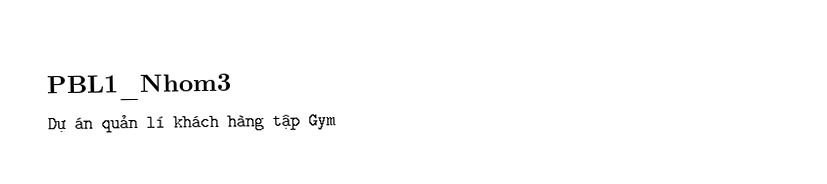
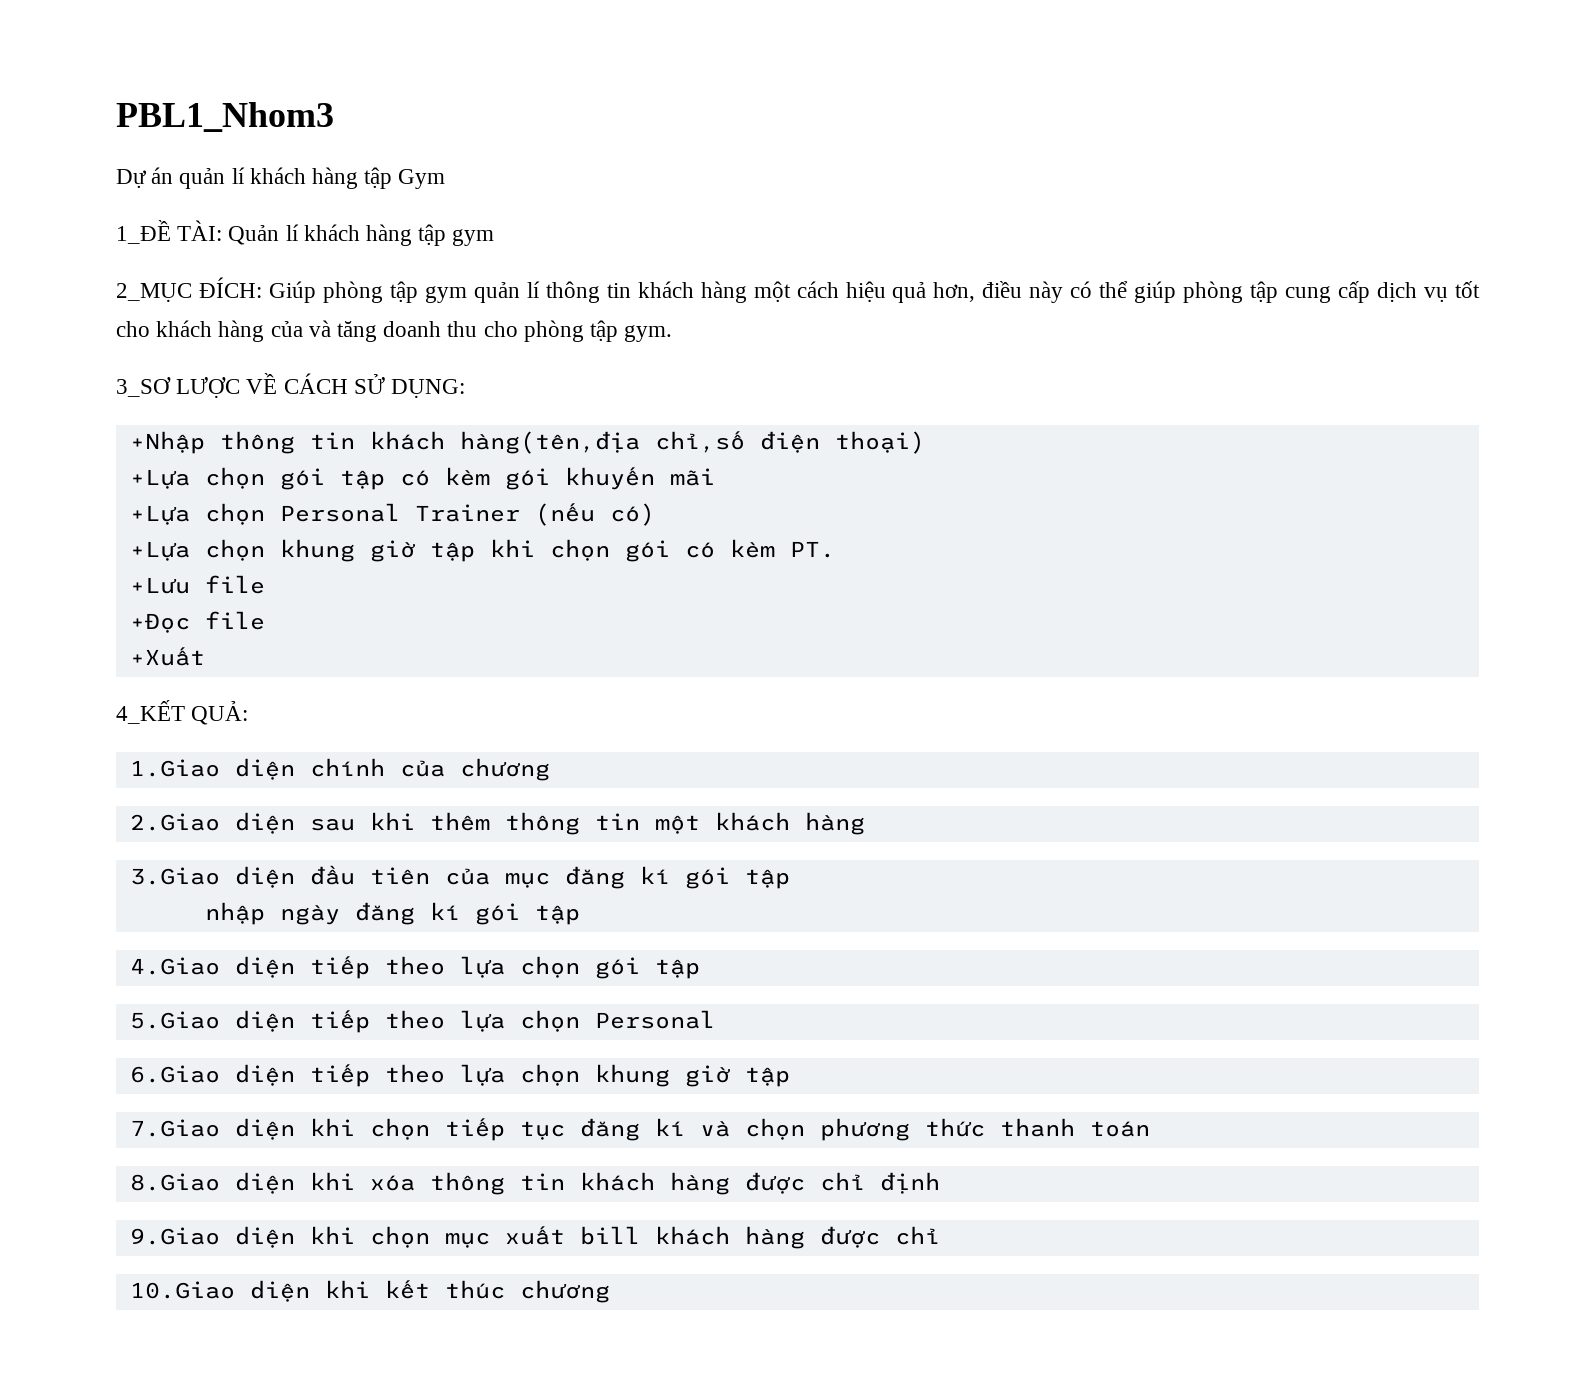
+ 1_ĐỀ TÀI: Quản lí khách hàng tập gym
+ 2_MỤC ĐÍCH: Giúp phòng tập gym quản lí thông tin khách hàng một cách hiệu quả hơn, điều này có thể giúp phòng tập cung cấp dịch vụ tốt cho khách hàng của và tăng doanh thu cho phòng tập gym.
+ 3_SƠ LƯỢC VỀ CÁCH SỬ DỤNG:
+ +Nhập thông tin khách hàng(tên,địa chỉ,số điện thoại)
+ +Lựa chọn gói tập có kèm gói khuyến mãi
+ +Lựa chọn Personal Trainer (nếu có)
+ +Lựa chọn khung giờ tập khi chọn gói có kèm PT.
+ +Lưu file
+ +Đọc file
+ +Xuất
+ 4_KẾT QUẢ:
+ 1.Giao diện chính của chương
+ 2.Giao diện sau khi thêm thông tin một khách hàng
+ 3.Giao diện đầu tiên của mục đăng kí gói tập
+ nhập ngày đăng kí gói tập
+ 4.Giao diện tiếp theo lựa chọn gói tập
+ 5.Giao diện tiếp theo lựa chọn Personal
+ 6.Giao diện tiếp theo lựa chọn khung giờ tập
+ 7.Giao diện khi chọn tiếp tục đăng kí và chọn phương thức thanh toán
+ 8.Giao diện khi xóa thông tin khách hàng được chỉ định
+ 9.Giao diện khi chọn mục xuất bill khách hàng được chỉ
+ 10.Giao diện khi kết thúc chương

